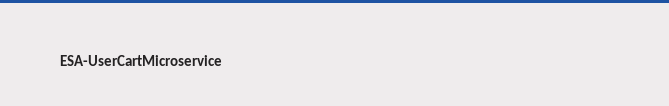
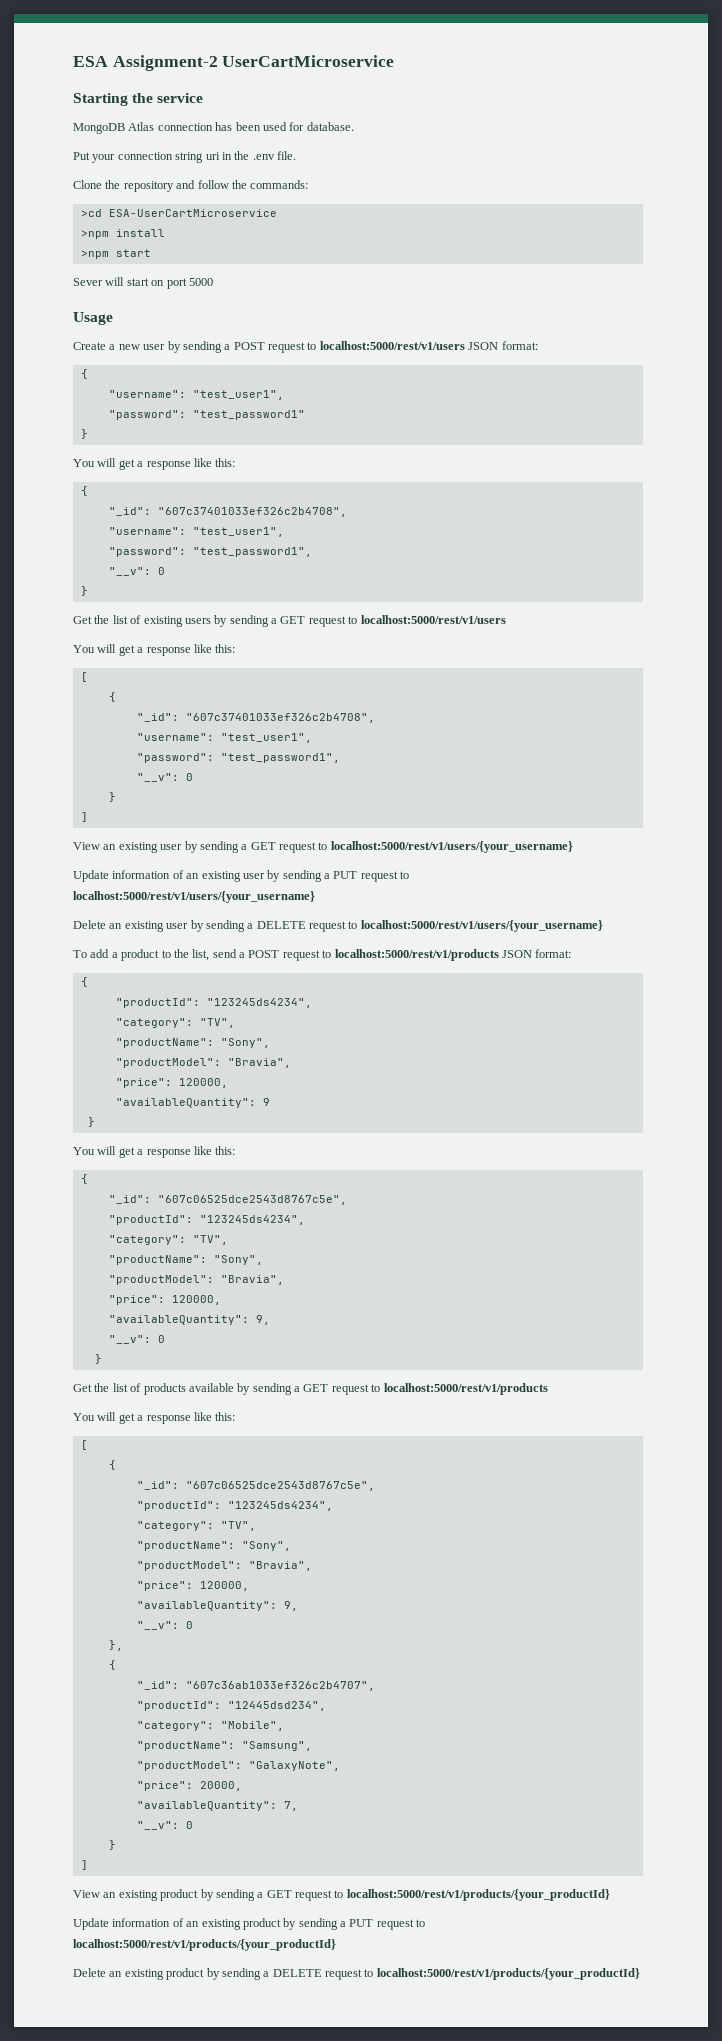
- ESA-UserCartMicroservice
+ ESA Assignment-2 UserCartMicroservice
+ Starting the service
+ MongoDB Atlas connection has been used for database.
+ Put your connection string uri in the .env file.
+ Clone the repository and follow the commands:
+ >cd ESA-UserCartMicroservice
+ >npm install
+ >npm start
+ Sever will start on port 5000
+ Usage
+ Create a new user by sending a POST request to localhost:5000/rest/v1/users JSON format:
+ {
+ "username": "test_user1",
+ "password": "test_password1"
+ }
+ You will get a response like this:
+ {
+ "_id": "607c37401033ef326c2b4708",
+ "username": "test_user1",
+ "password": "test_password1",
+ "__v": 0
+ }
+ Get the list of existing users by sending a GET request to localhost:5000/rest/v1/users
+ You will get a response like this:
+ [
+ {
+ "_id": "607c37401033ef326c2b4708",
+ "username": "test_user1",
+ "password": "test_password1",
+ "__v": 0
+ }
+ ]
+ View an existing user by sending a GET request to localhost:5000/rest/v1/users/{your_username}
+ Update information of an existing user by sending a PUT request to localhost:5000/rest/v1/users/{your_username}
+ Delete an existing user by sending a DELETE request to localhost:5000/rest/v1/users/{your_username}
+ To add a product to the list, send a POST request to localhost:5000/rest/v1/products JSON format:
+ {
+ "productId": "123245ds4234",
+ "category": "TV",
+ "productName": "Sony",
+ "productModel": "Bravia",
+ "price": 120000,
+ "availableQuantity": 9
+ }
+ You will get a response like this:
+ {
+ "_id": "607c06525dce2543d8767c5e",
+ "productId": "123245ds4234",
+ "category": "TV",
+ "productName": "Sony",
+ "productModel": "Bravia",
+ "price": 120000,
+ "availableQuantity": 9,
+ "__v": 0
+ }
+ Get the list of products available by sending a GET request to localhost:5000/rest/v1/products
+ You will get a response like this:
+ [
+ {
+ "_id": "607c06525dce2543d8767c5e",
+ "productId": "123245ds4234",
+ "category": "TV",
+ "productName": "Sony",
+ "productModel": "Bravia",
+ "price": 120000,
+ "availableQuantity": 9,
+ "__v": 0
+ },
+ {
+ "_id": "607c36ab1033ef326c2b4707",
+ "productId": "12445dsd234",
+ "category": "Mobile",
+ "productName": "Samsung",
+ "productModel": "GalaxyNote",
+ "price": 20000,
+ "availableQuantity": 7,
+ "__v": 0
+ }
+ ]
+ View an existing product by sending a GET request to localhost:5000/rest/v1/products/{your_productId}
+ Update information of an existing product by sending a PUT request to localhost:5000/rest/v1/products/{your_productId}
+ Delete an existing product by sending a DELETE request to localhost:5000/rest/v1/products/{your_productId}

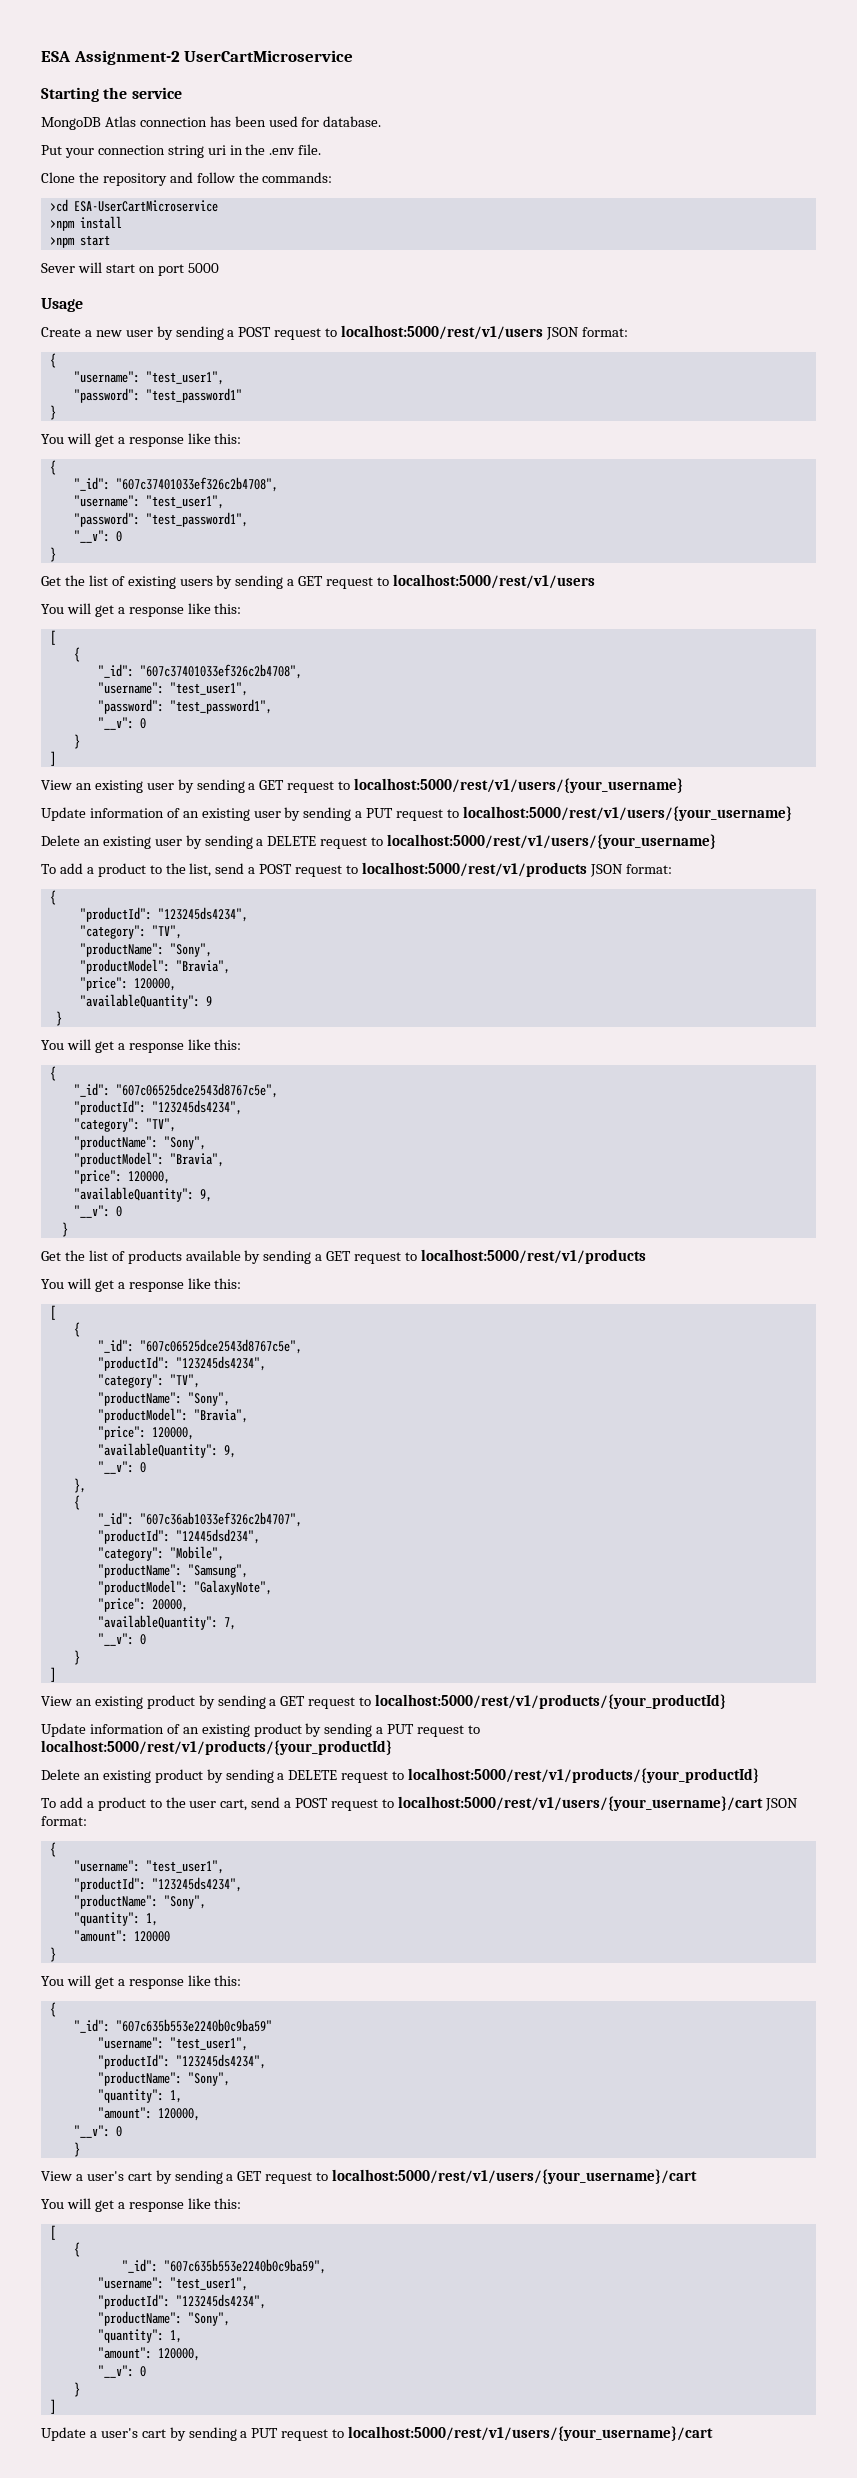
+ To add a product to the user cart, send a POST request to localhost:5000/rest/v1/users/{your_username}/cart JSON format:
+ {
+ "username": "test_user1",
+ "productId": "123245ds4234",
+ "productName": "Sony",
+ "quantity": 1,
+ "amount": 120000
+ }
+ You will get a response like this:
+ {
+ "_id": "607c635b553e2240b0c9ba59"
+ "username": "test_user1",
+ "productId": "123245ds4234",
+ "productName": "Sony",
+ "quantity": 1,
+ "amount": 120000,
+ "__v": 0
+ }
+ View a user's cart by sending a GET request to localhost:5000/rest/v1/users/{your_username}/cart
+ You will get a response like this:
+ [
+ {
+ "_id": "607c635b553e2240b0c9ba59",
+ "username": "test_user1",
+ "productId": "123245ds4234",
+ "productName": "Sony",
+ "quantity": 1,
+ "amount": 120000,
+ "__v": 0
+ }
+ ]
+ Update a user's cart by sending a PUT request to localhost:5000/rest/v1/users/{your_username}/cart

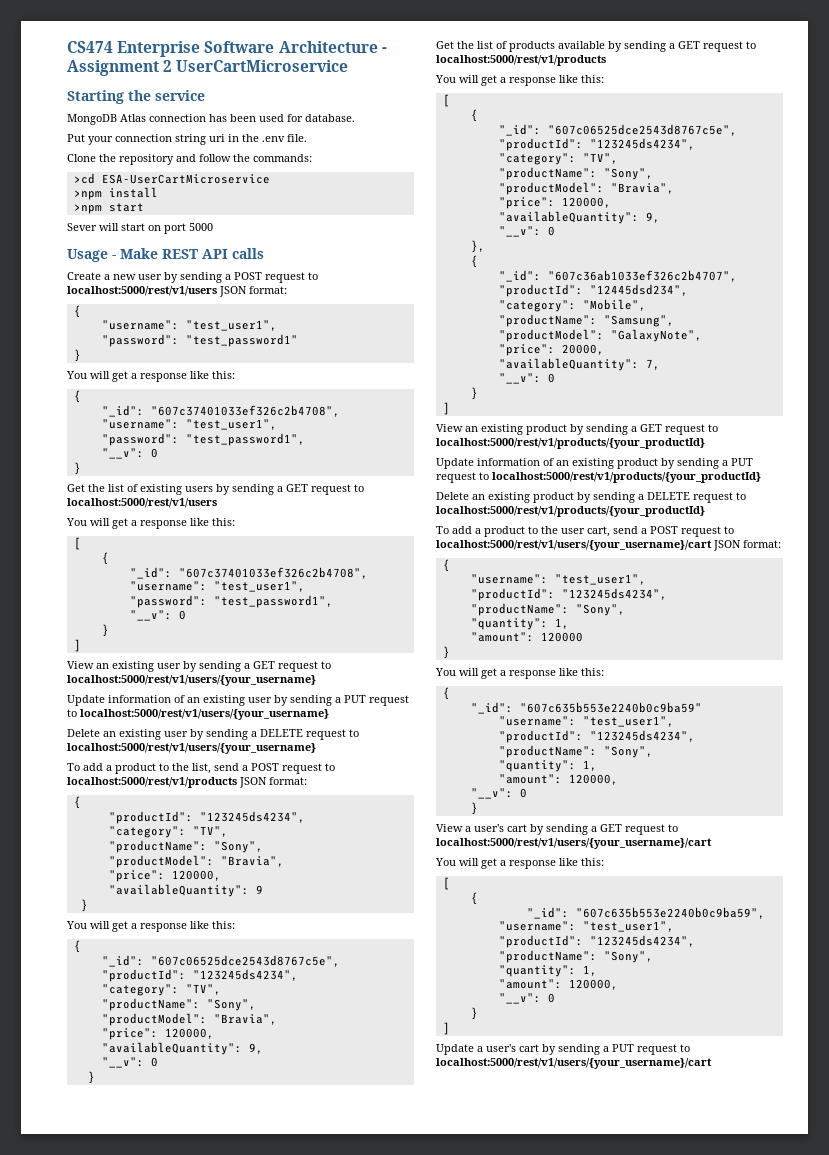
- ESA Assignment-2 UserCartMicroservice
+ CS474 Enterprise Software Architecture - Assignment 2 UserCartMicroservice
- Usage
+ Usage - Make REST API calls

